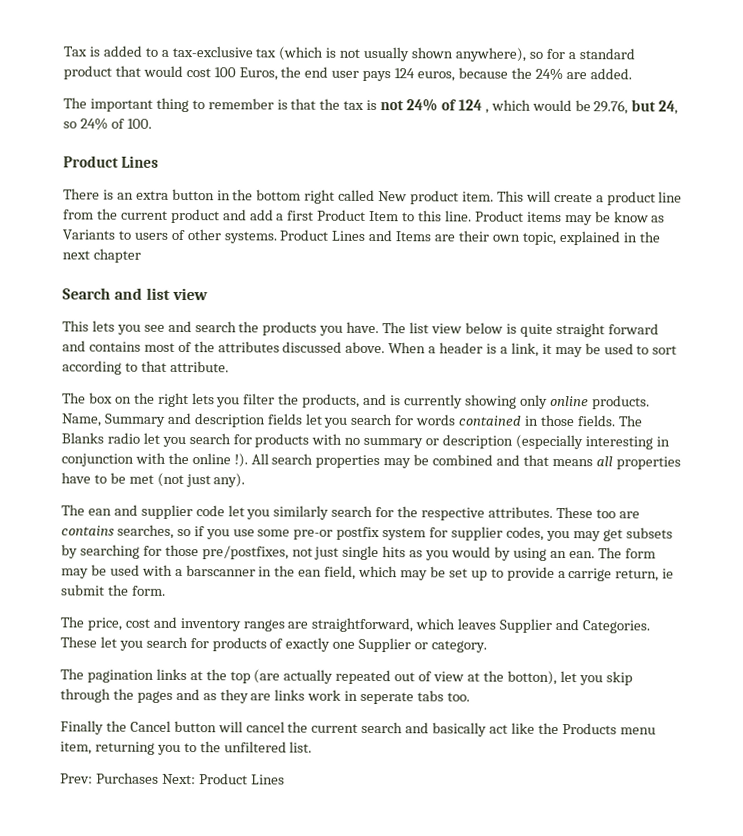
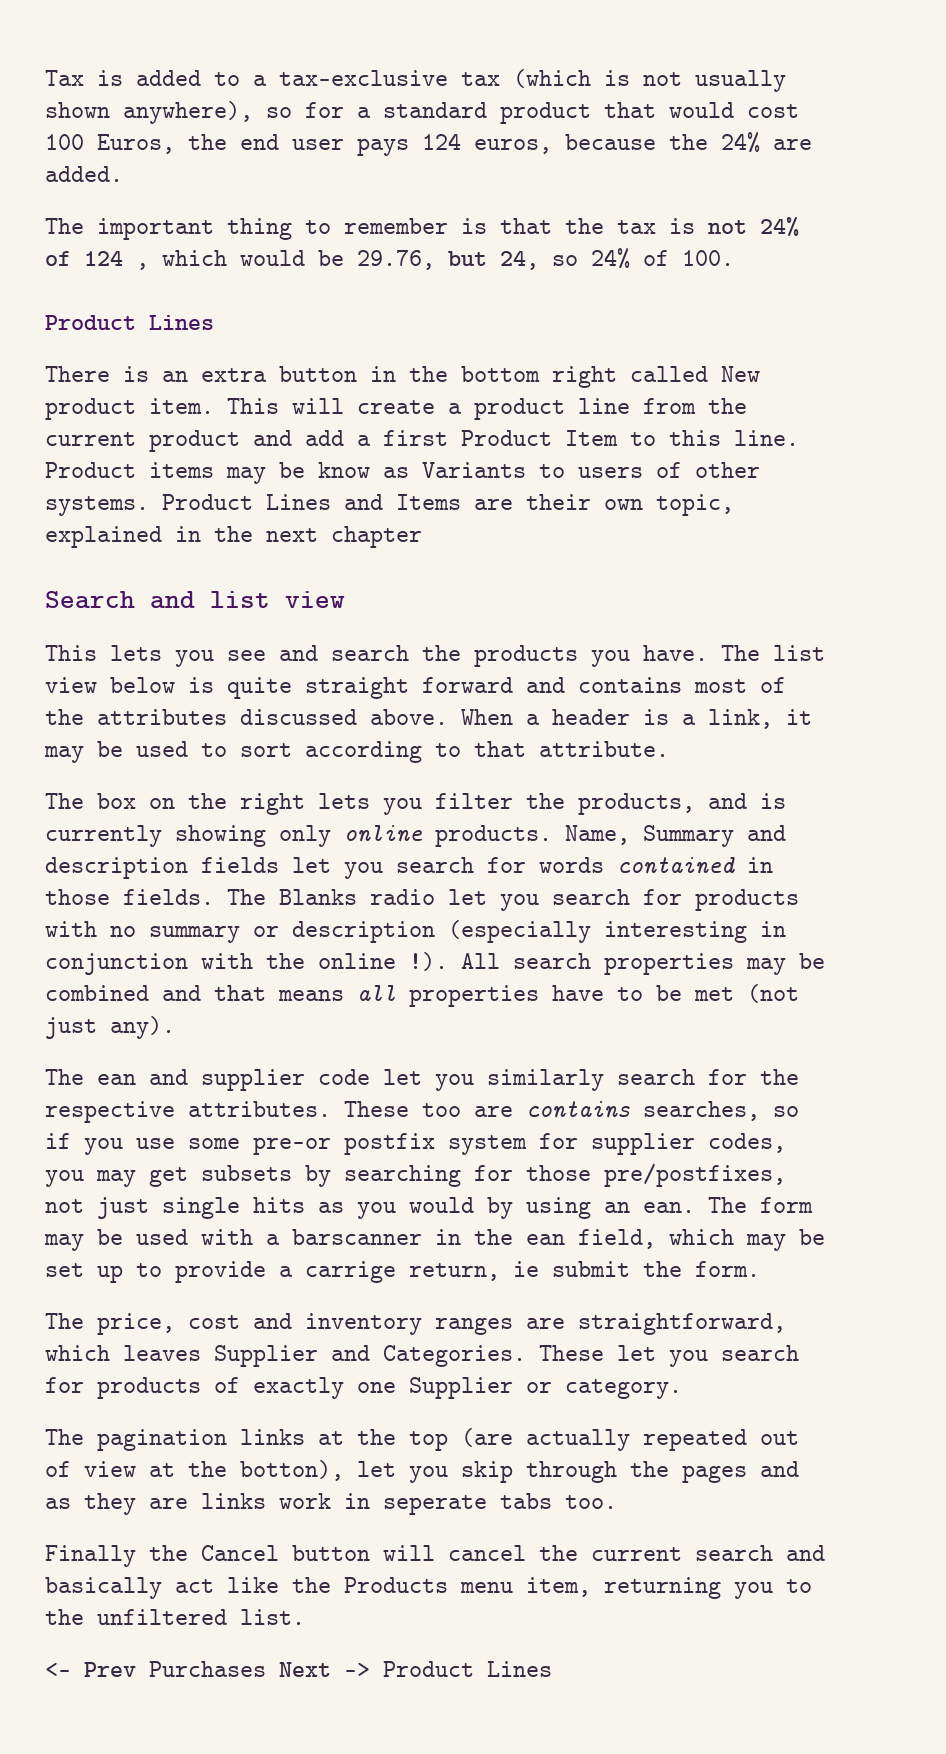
- Prev: Purchases Next: Product Lines
+ <- Prev Purchases Next -> Product Lines

